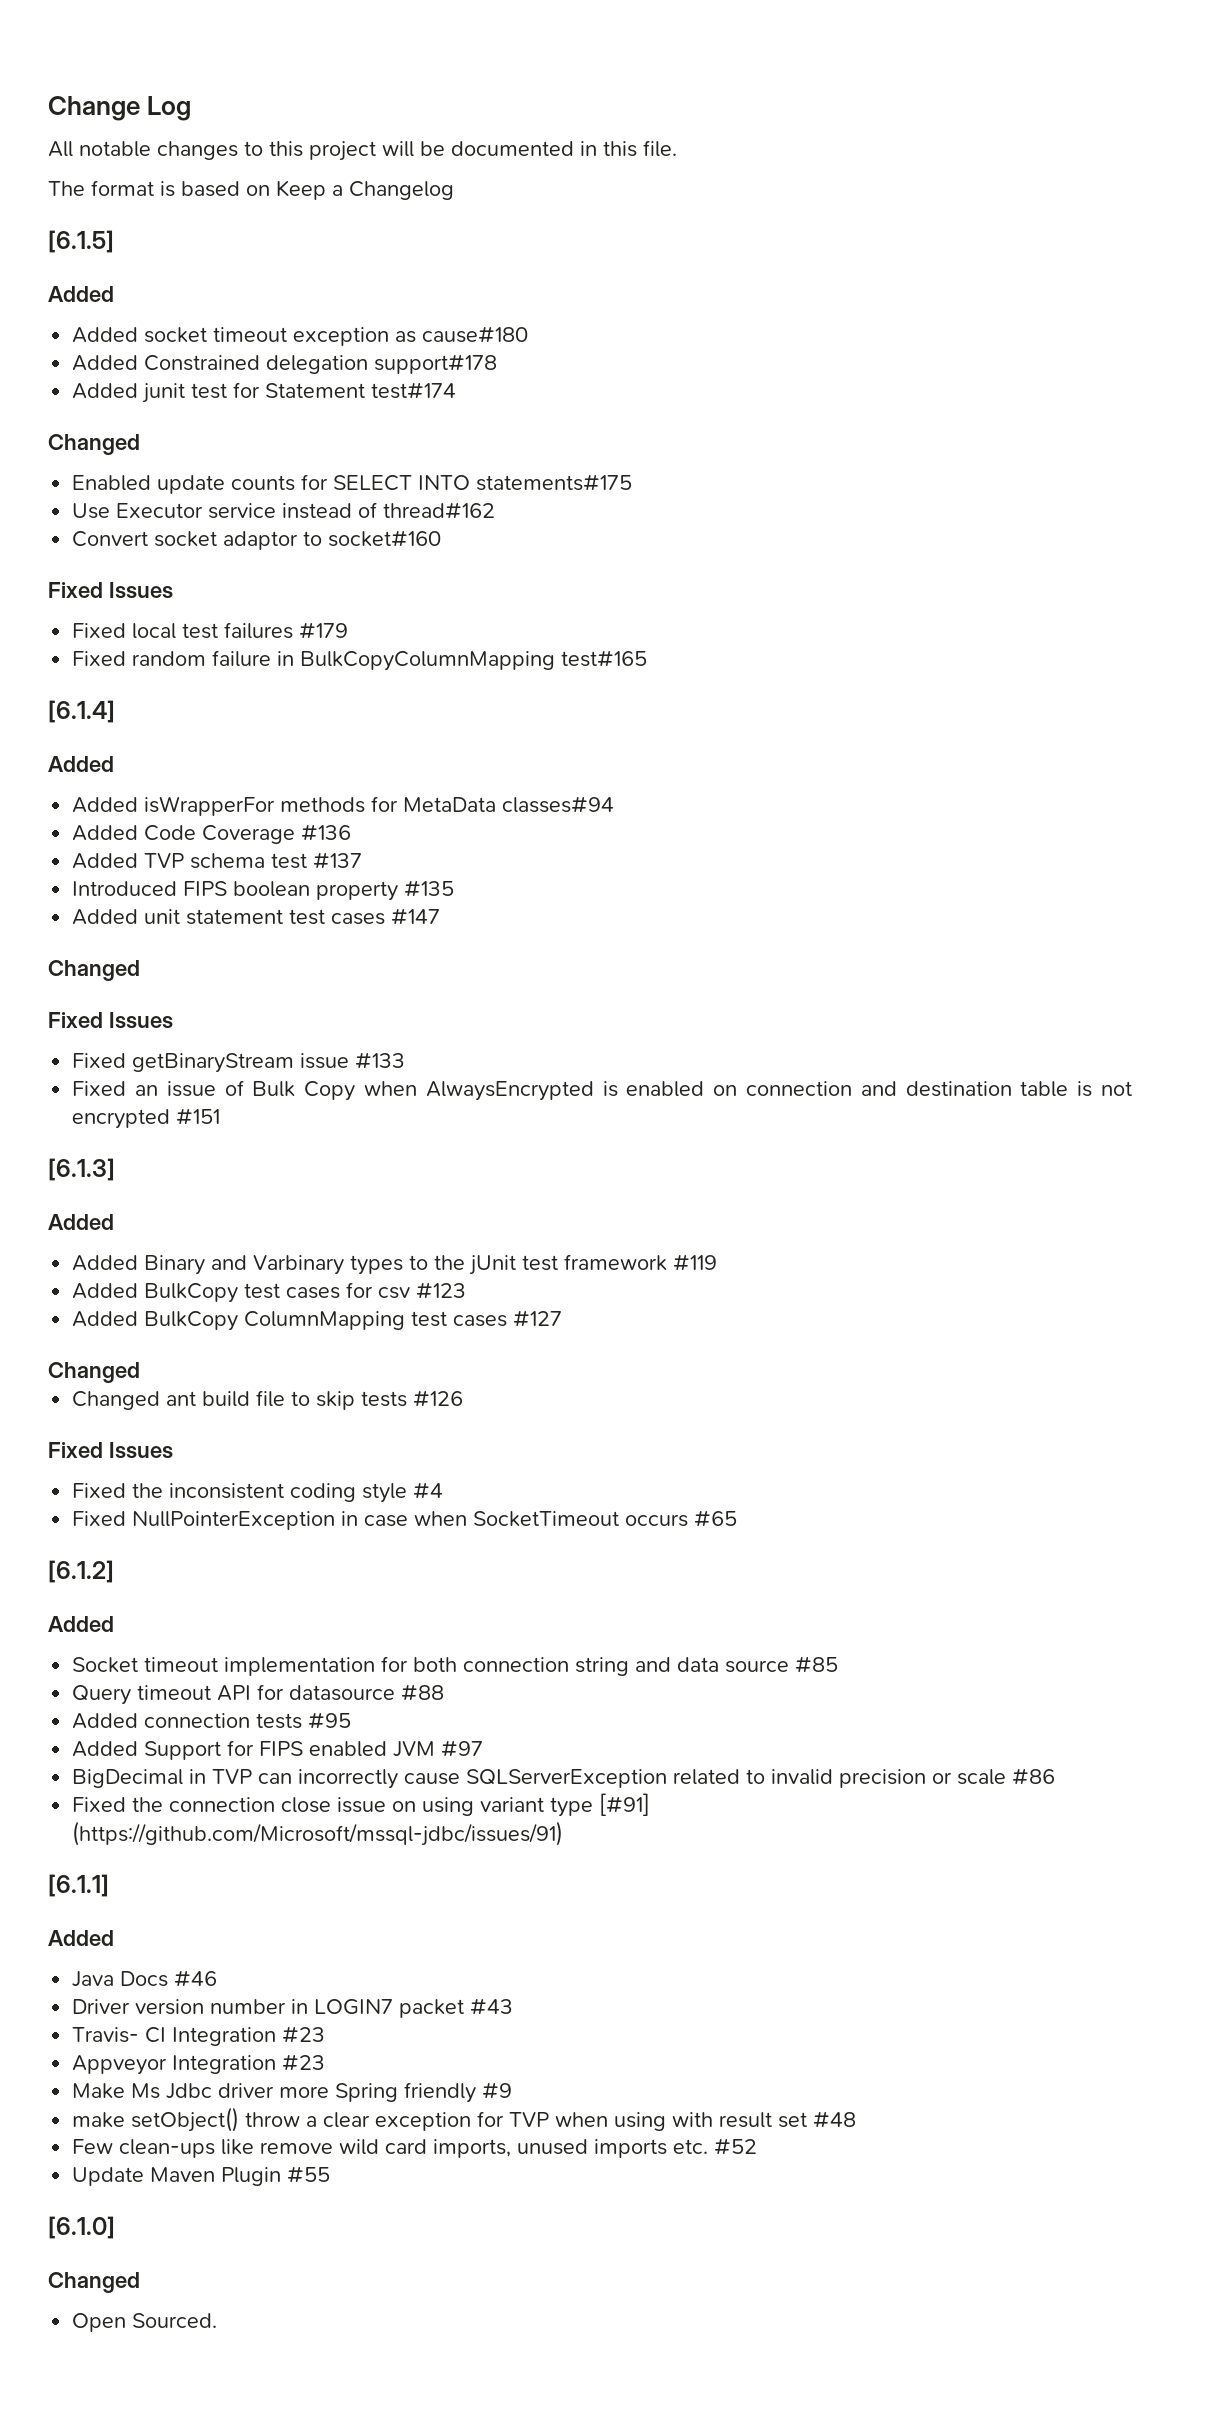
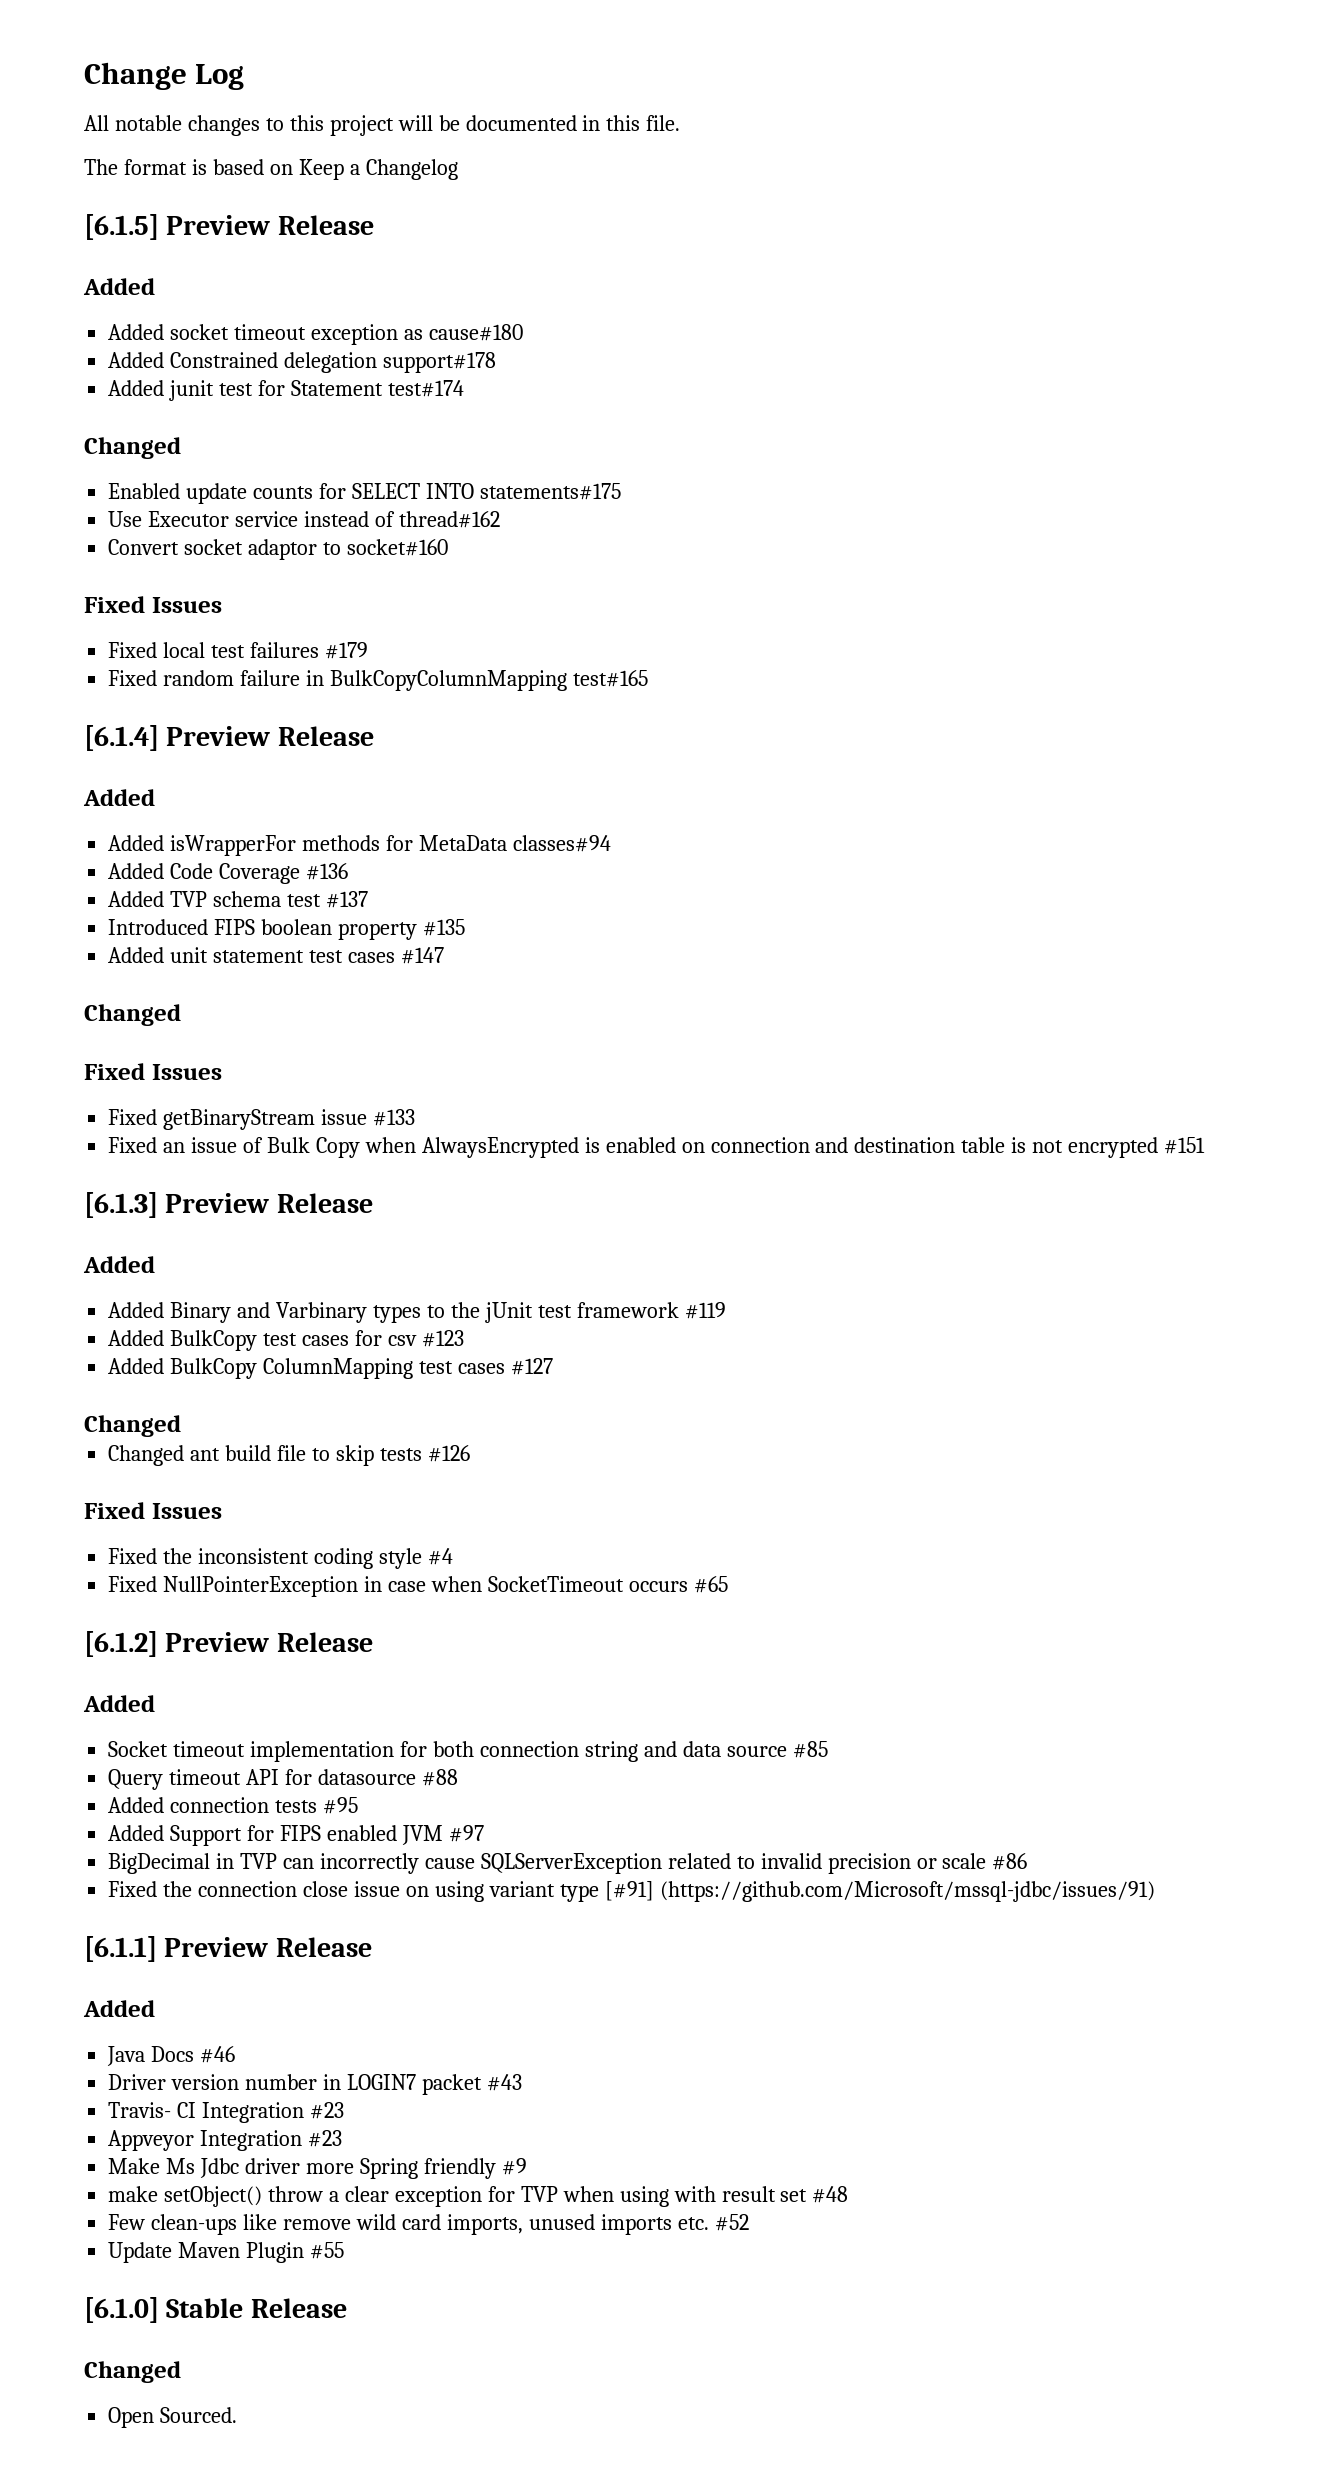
- [6.1.5]
+ [6.1.5] Preview Release
- [6.1.4]
+ [6.1.4] Preview Release
- [6.1.3]
+ [6.1.3] Preview Release
- [6.1.2]
+ [6.1.2] Preview Release
- [6.1.1]
+ [6.1.1] Preview Release
- [6.1.0]
+ [6.1.0] Stable Release

